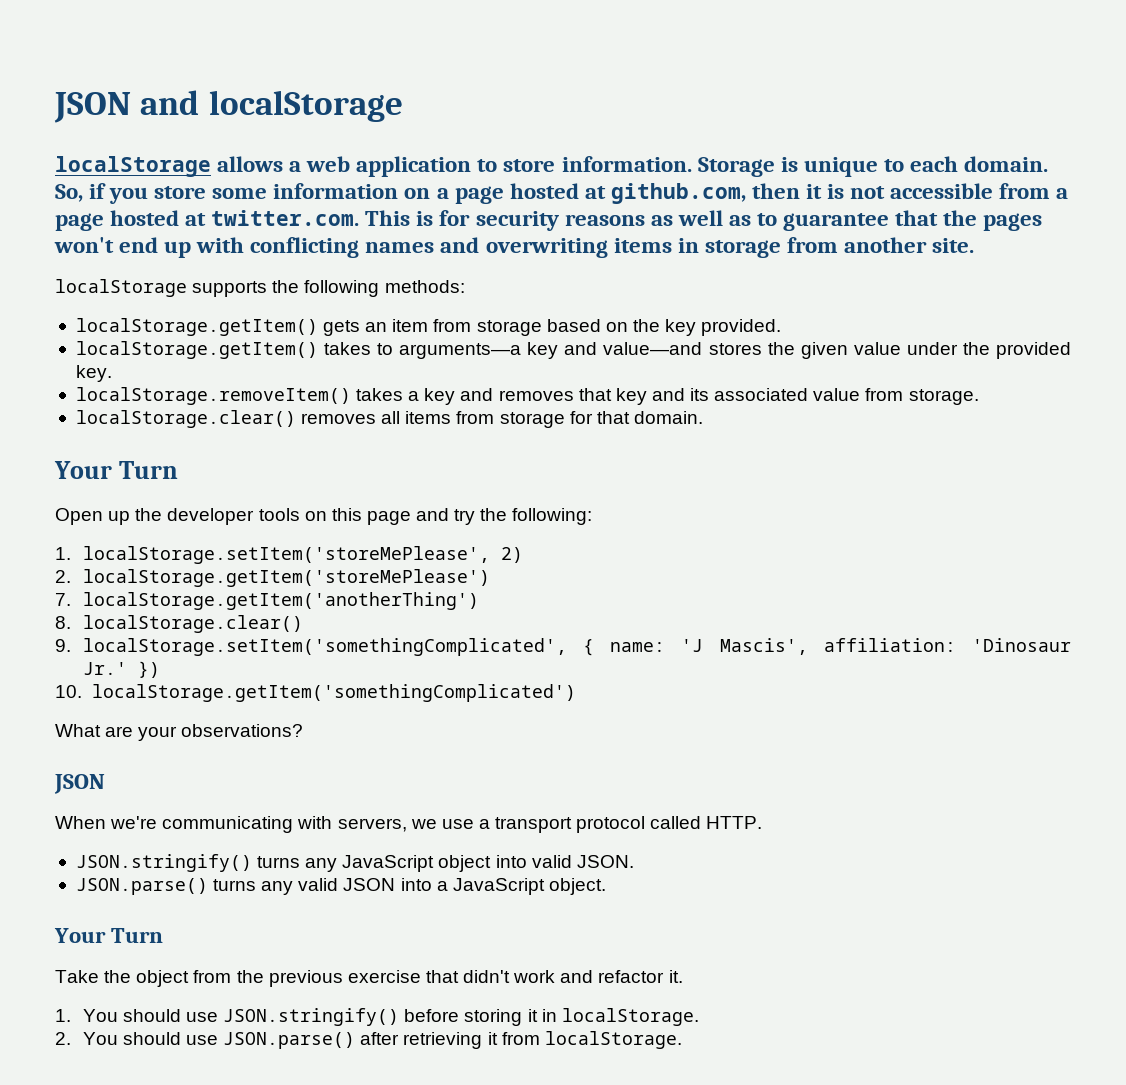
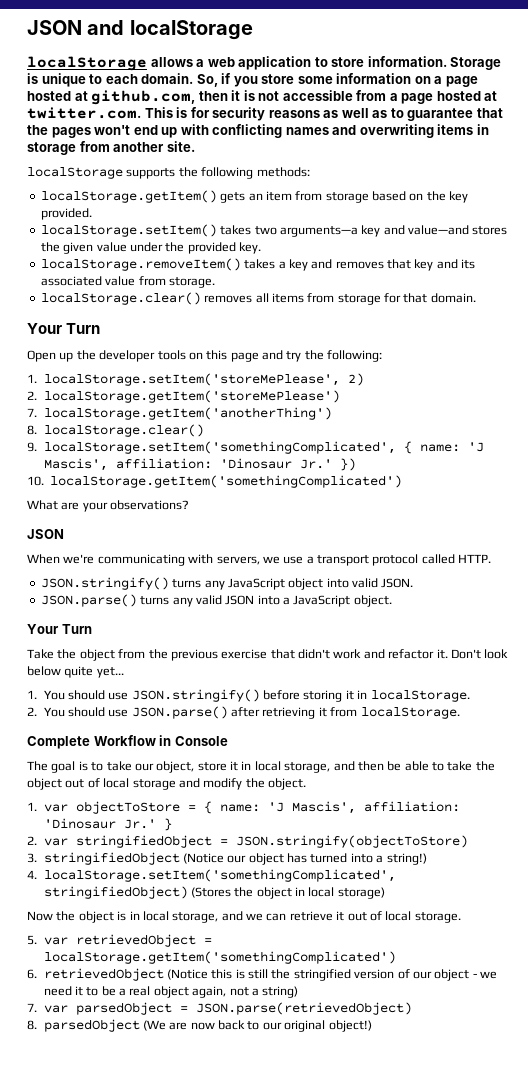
- localStorage.getItem() takes to arguments—a key and value—and stores the given value under the provided key.
+ localStorage.setItem() takes two arguments—a key and value—and stores the given value under the provided key.
+ Don't look below quite yet...
+ Complete Workflow in Console
+ The goal is to take our object, store it in local storage, and then be able to take the object out of local storage and modify the object.
+ 1. var objectToStore = { name: 'J Mascis', affiliation: 'Dinosaur Jr.' }
+ 2. var stringifiedObject = JSON.stringify(objectToStore)
+ 3. stringifiedObject (Notice our object has turned into a string!)
+ 4. localStorage.setItem('somethingComplicated', stringifiedObject) (Stores the object in local storage)
+ Now the object is in local storage, and we can retrieve it out of local storage.
+ 5. var retrievedObject = localStorage.getItem('somethingComplicated')
+ 6. retrievedObject (Notice this is still the stringified version of our object - we need it to be a real object again, not a string)
+ 7. var parsedObject = JSON.parse(retrievedObject)
+ 8. parsedObject (We are now back to our original object!)

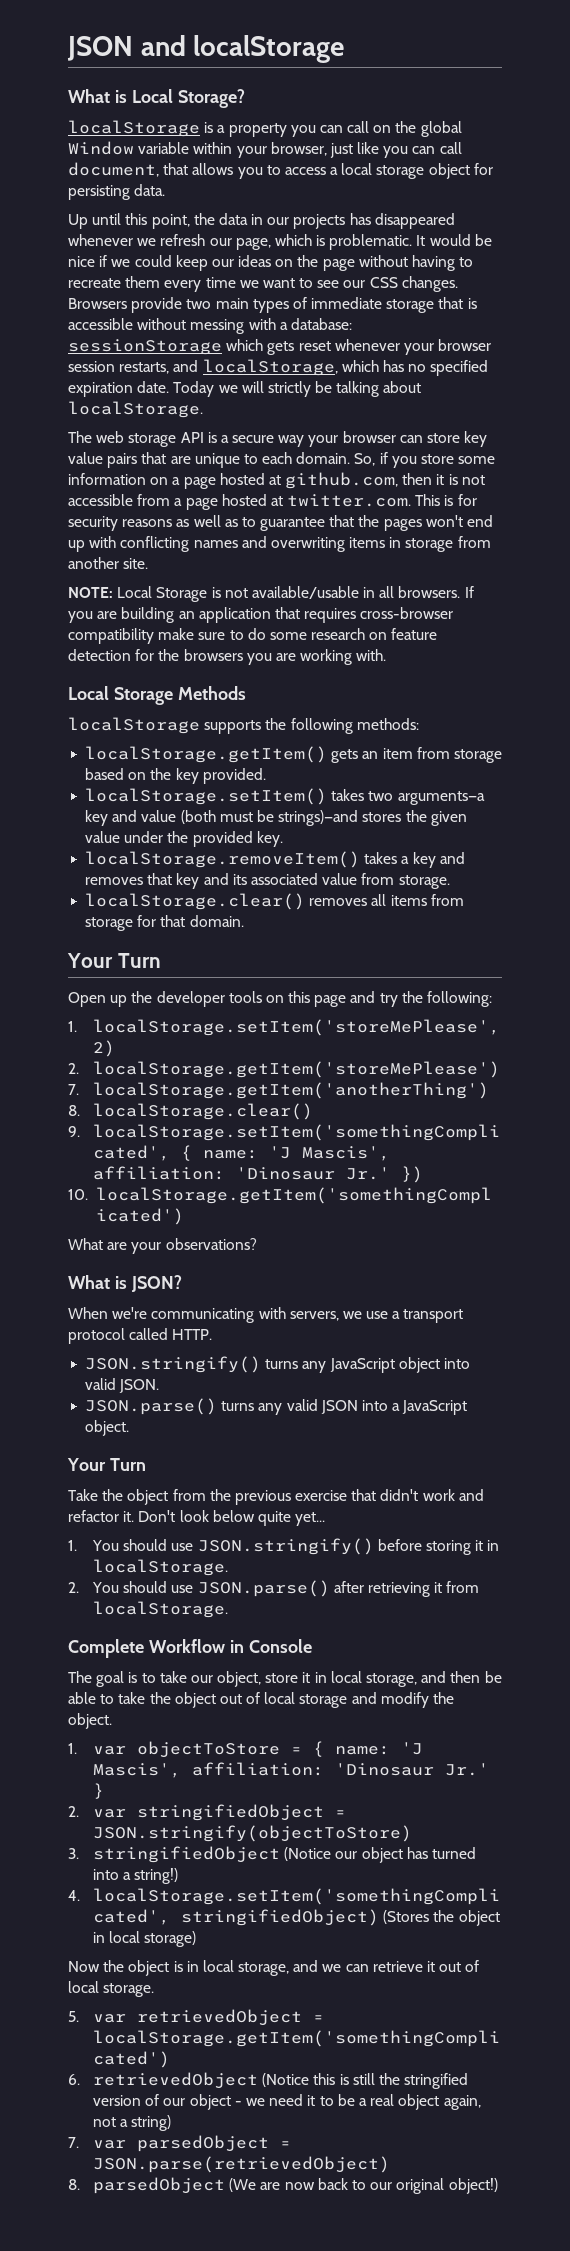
- localStorage allows a web application to store information. Storage is unique to each domain.
+ What is Local Storage?
+ localStorage is a property you can call on the global Window variable within your browser, just like you can call document, that allows you to access a local storage object for persisting data.
+ Up until this point, the data in our projects has disappeared whenever we refresh our page, which is problematic. It would be nice if we could keep our ideas on the page without having to recreate them every time we want to see our CSS changes. Browsers provide two main types of immediate storage that is accessible without messing with a database: sessionStorage which gets reset whenever your browser session restarts, and localStorage, which has no specified expiration date. Today we will strictly be talking about localStorage.
+ The web storage API is a secure way your browser can store key value pairs that are unique to each domain.
+ NOTE: Local Storage is not available/usable in all browsers. If you are building an application that requires cross-browser compatibility make sure to do some research on feature detection for the browsers you are working with.
+ Local Storage Methods
- localStorage.setItem() takes two arguments—a key and value—and stores the given value under the provided key.
+ localStorage.setItem() takes two arguments—a key and value (both must be strings)—and stores the given value under the provided key.
  What are your observations?
- JSON
+ What is JSON?

